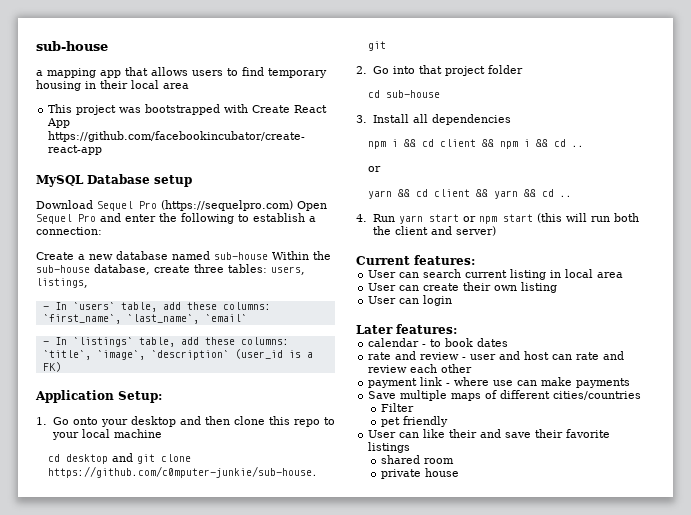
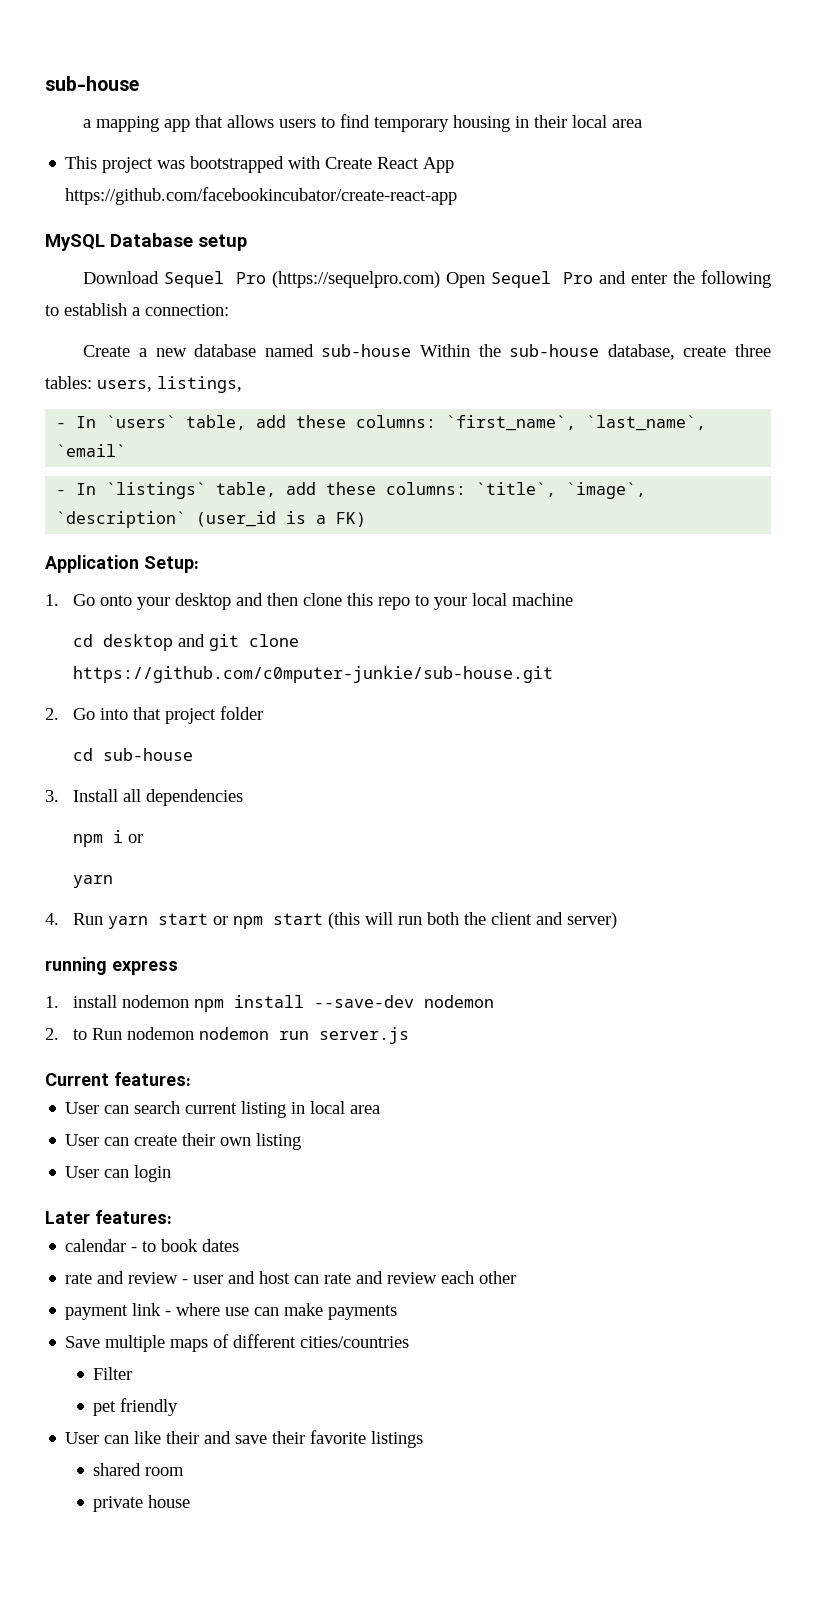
- npm i && cd client && npm i && cd ..
- or
- yarn && cd client && yarn && cd ..
+ npm i or
+ yarn
+ running express
+ 1. install nodemon npm install --save-dev nodemon
+ 2. to Run nodemon nodemon run server.js

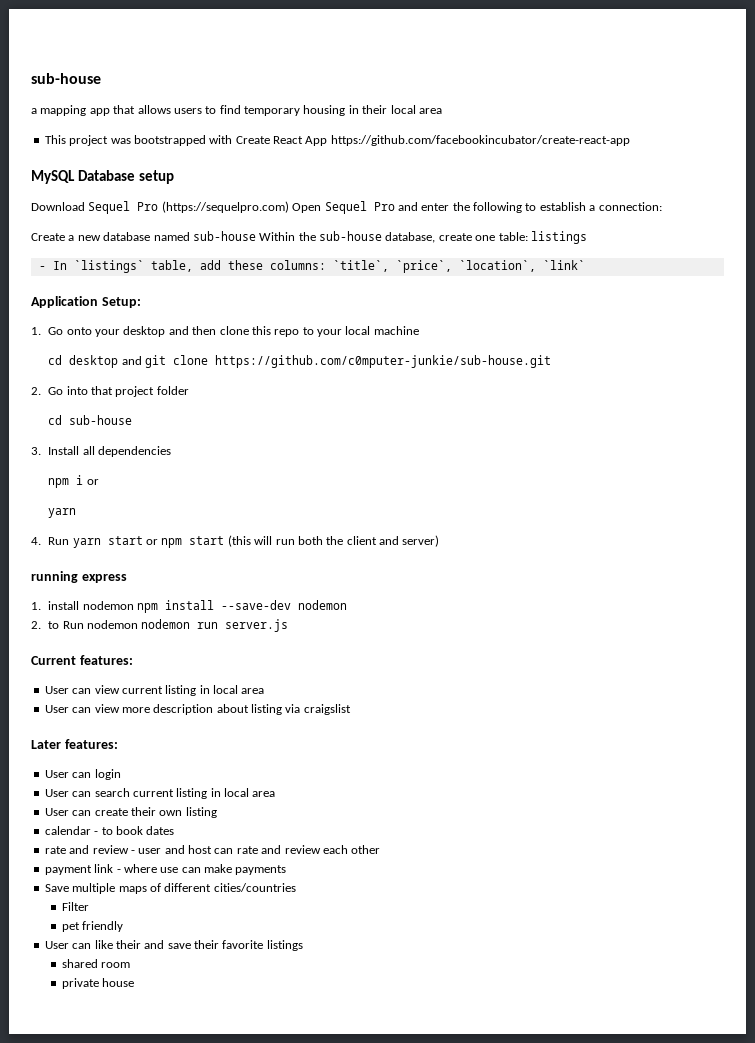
- Create a new database named sub-house Within the sub-house database, create three tables: users, listings,
- - In `users` table, add these columns: `first_name`, `last_name`, `email`
+ Create a new database named sub-house Within the sub-house database, create one table: listings
- - In `listings` table, add these columns: `title`, `image`, `description` (user_id is a FK)
+ - In `listings` table, add these columns: `title`, `price`, `location`, `link`
+ User can view current listing in local area
+ User can view more description about listing via craigslist
+ Later features:
+ User can login
- User can login
- Later features:

